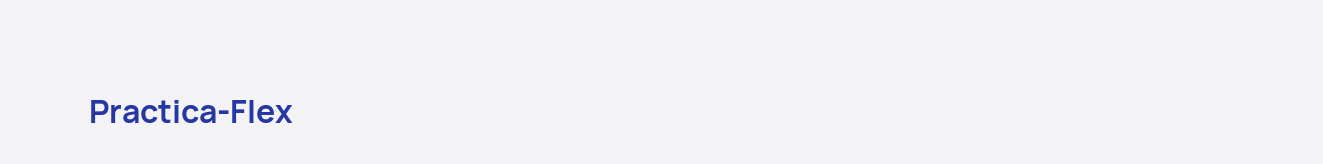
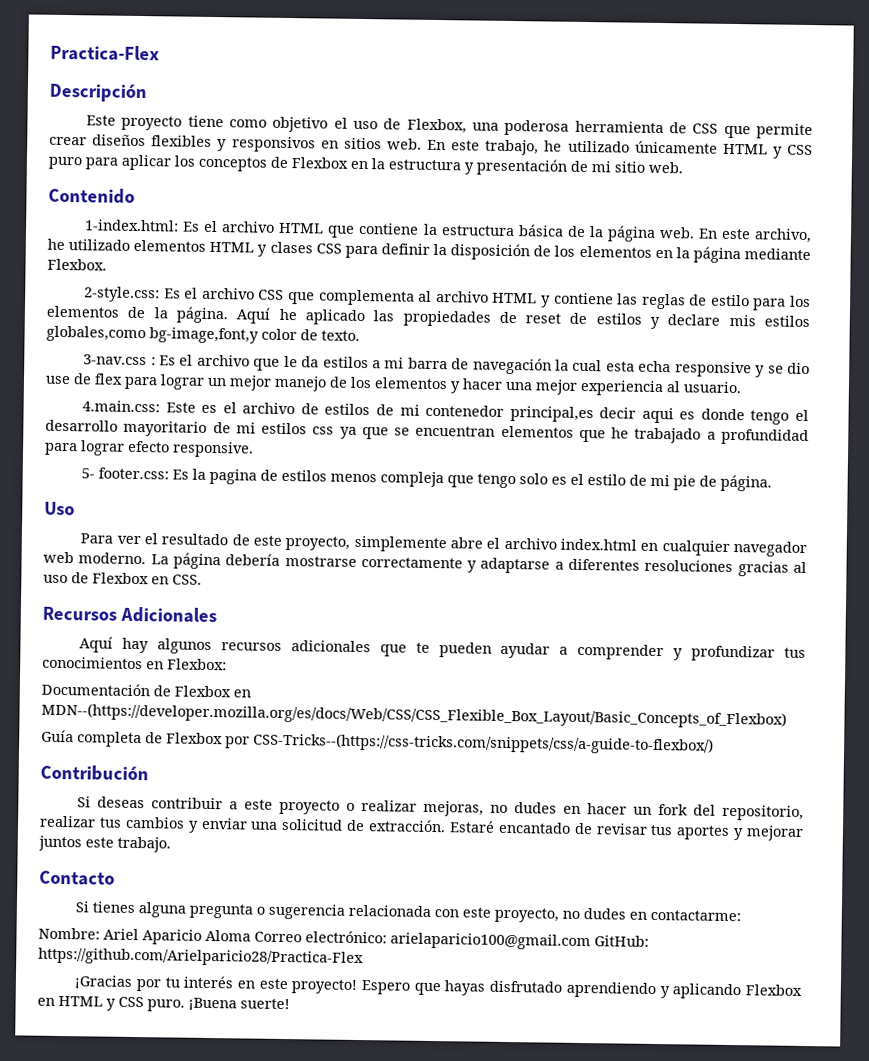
+ Descripción
+ Este proyecto tiene como objetivo el uso de Flexbox, una poderosa herramienta de CSS que permite crear diseños flexibles y responsivos en sitios web. En este trabajo, he utilizado únicamente HTML y CSS puro para aplicar los conceptos de Flexbox en la estructura y presentación de mi sitio web.
+ Contenido
+ 1-index.html: Es el archivo HTML que contiene la estructura básica de la página web. En este archivo, he utilizado elementos HTML y clases CSS para definir la disposición de los elementos en la página mediante Flexbox.
+ 2-style.css: Es el archivo CSS que complementa al archivo HTML y contiene las reglas de estilo para los elementos de la página. Aquí he aplicado las propiedades de reset de estilos y declare mis estilos globales,como bg-image,font,y color de texto.
+ 3-nav.css : Es el archivo que le da estilos a mi barra de navegación la cual esta echa responsive y se dio use de flex para lograr un mejor manejo de los elementos y hacer una mejor experiencia al usuario.
+ 4.main.css: Este es el archivo de estilos de mi contenedor principal,es decir aqui es donde tengo el desarrollo mayoritario de mi estilos css ya que se encuentran elementos que he trabajado a profundidad para lograr efecto responsive.
+ 5- footer.css: Es la pagina de estilos menos compleja que tengo solo es el estilo de mi pie de página.
+ Uso
+ Para ver el resultado de este proyecto, simplemente abre el archivo index.html en cualquier navegador web moderno. La página debería mostrarse correctamente y adaptarse a diferentes resoluciones gracias al uso de Flexbox en CSS.
+ Recursos Adicionales
+ Aquí hay algunos recursos adicionales que te pueden ayudar a comprender y profundizar tus conocimientos en Flexbox:
+ Documentación de Flexbox en MDN--(https://developer.mozilla.org/es/docs/Web/CSS/CSS_Flexible_Box_Layout/Basic_Concepts_of_Flexbox)
+ Guía completa de Flexbox por CSS-Tricks--(https://css-tricks.com/snippets/css/a-guide-to-flexbox/)
+ Contribución
+ Si deseas contribuir a este proyecto o realizar mejoras, no dudes en hacer un fork del repositorio, realizar tus cambios y enviar una solicitud de extracción. Estaré encantado de revisar tus aportes y mejorar juntos este trabajo.
+ Contacto
+ Si tienes alguna pregunta o sugerencia relacionada con este proyecto, no dudes en contactarme:
+ Nombre: Ariel Aparicio Aloma Correo electrónico: arielaparicio100@gmail.com GitHub: https://github.com/Arielparicio28/Practica-Flex
+ ¡Gracias por tu interés en este proyecto! Espero que hayas disfrutado aprendiendo y aplicando Flexbox en HTML y CSS puro. ¡Buena suerte!

